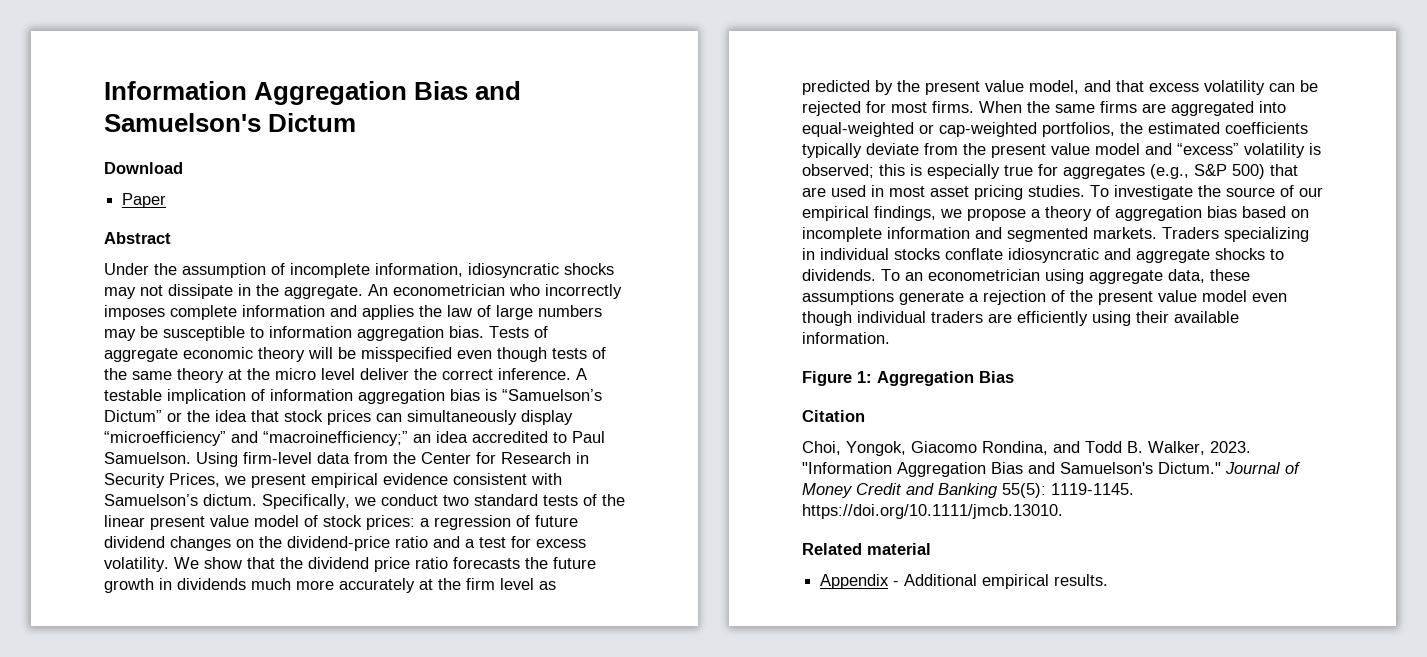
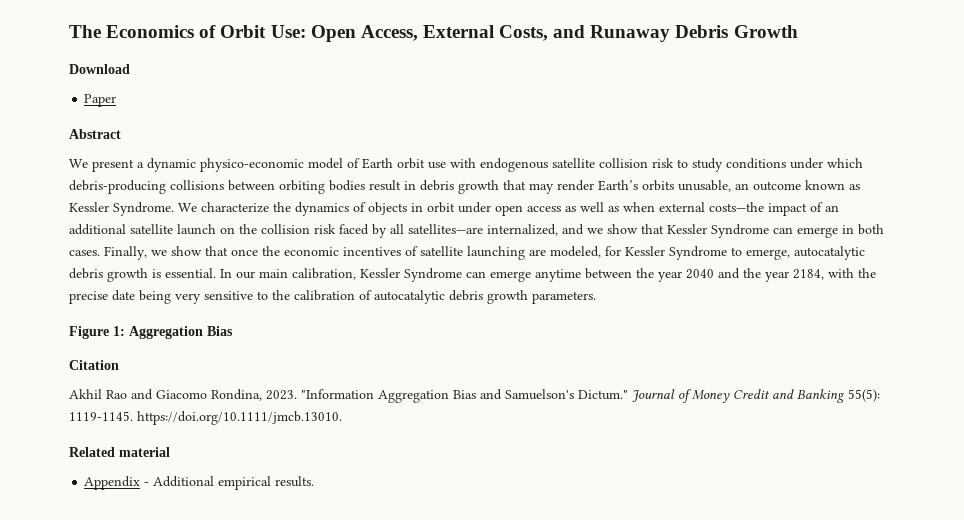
- Information Aggregation Bias and Samuelson's Dictum
+ The Economics of Orbit Use: Open Access, External Costs, and Runaway Debris Growth
  Download
  Paper
  Abstract
- Under the assumption of incomplete information, idiosyncratic shocks may not dissipate in the aggregate. An econometrician who incorrectly imposes complete information and applies the law of large numbers may be susceptible to information aggregation bias. Tests of aggregate economic theory will be misspecified even though tests of the same theory at the micro level deliver the correct inference. A testable implication of information aggregation bias is “Samuelson’s Dictum” or the idea that stock prices can simultaneously display “microefficiency” and “macroinefficiency;” an idea accredited to Paul Samuelson. Using firm-level data from the Center for Research in Security Prices, we present empirical evidence consistent with Samuelson’s dictum. Specifically, we conduct two standard tests of the linear present value model of stock prices: a regression of future dividend changes on the dividend-price ratio and a test for excess volatility. We show that the dividend price ratio forecasts the future growth in dividends much more accurately at the firm level as predicted by the present value model, and that excess volatility can be rejected for most firms. When the same firms are aggregated into equal-weighted or cap-weighted portfolios, the estimated coefficients typically deviate from the present value model and “excess” volatility is observed; this is especially true for aggregates (e.g., S&P 500) that are used in most asset pricing studies. To investigate the source of our empirical findings, we propose a theory of aggregation bias based on incomplete information and segmented markets. Traders specializing in individual stocks conflate idiosyncratic and aggregate shocks to dividends. To an econometrician using aggregate data, these assumptions generate a rejection of the present value model even though individual traders are efficiently using their available information.
+ We present a dynamic physico-economic model of Earth orbit use with endogenous satellite collision risk to study conditions under which debris-producing collisions between orbiting bodies result in debris growth that may render Earth’s orbits unusable, an outcome known as Kessler Syndrome. We characterize the dynamics of objects in orbit under open access as well as when external costs—the impact of an additional satellite launch on the collision risk faced by all satellites—are internalized, and we show that Kessler Syndrome can emerge in both cases. Finally, we show that once the economic incentives of satellite launching are modeled, for Kessler Syndrome to emerge, autocatalytic debris growth is essential. In our main calibration, Kessler Syndrome can emerge anytime between the year 2040 and the year 2184, with the precise date being very sensitive to the calibration of autocatalytic debris growth parameters.
- Choi, Yongok, Giacomo Rondina, and Todd B. Walker, 2023.
+ Akhil Rao and Giacomo Rondina, 2023.

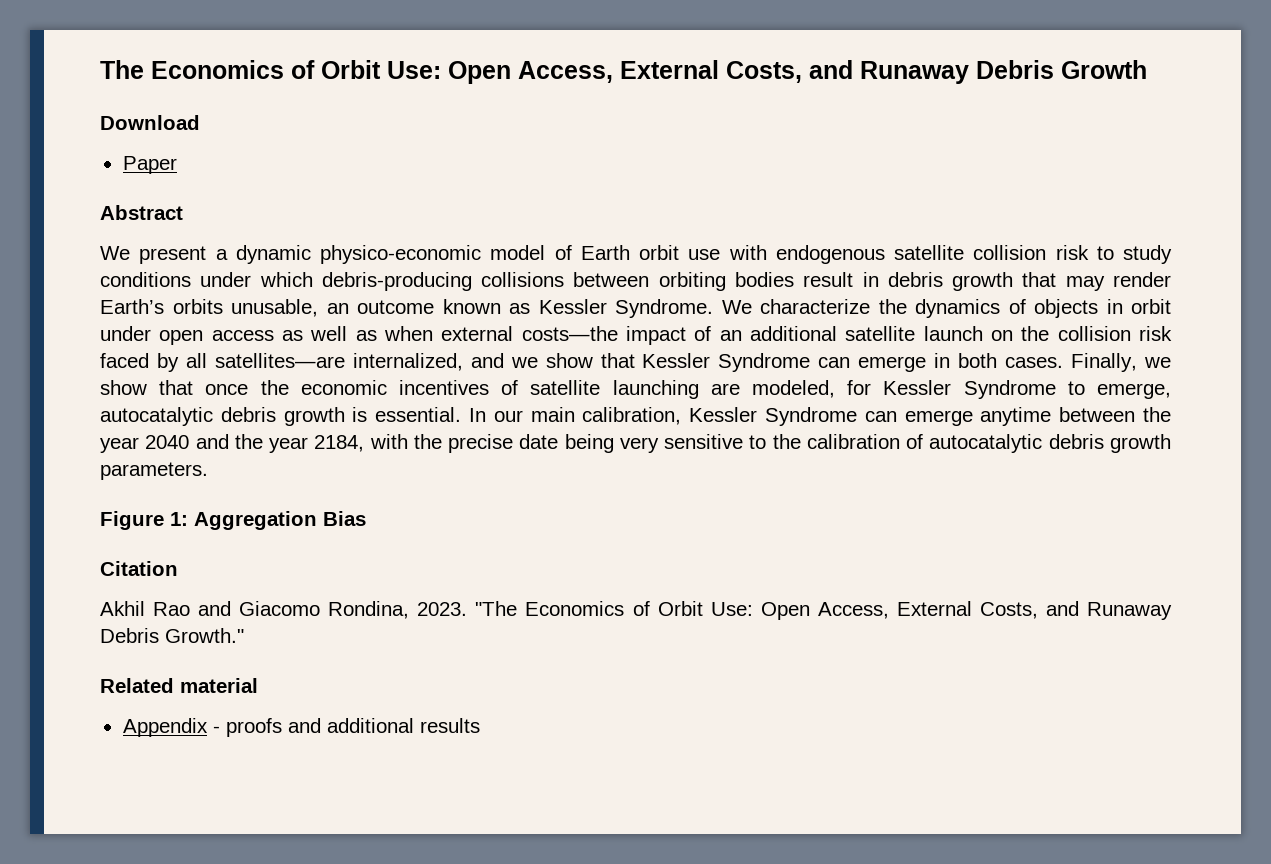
- "Information Aggregation Bias and Samuelson's Dictum." Journal of Money Credit and Banking 55(5): 1119-1145. https://doi.org/10.1111/jmcb.13010.
+ "The Economics of Orbit Use: Open Access, External Costs, and Runaway Debris Growth."
- Appendix - Additional empirical results.
+ Appendix - proofs and additional results

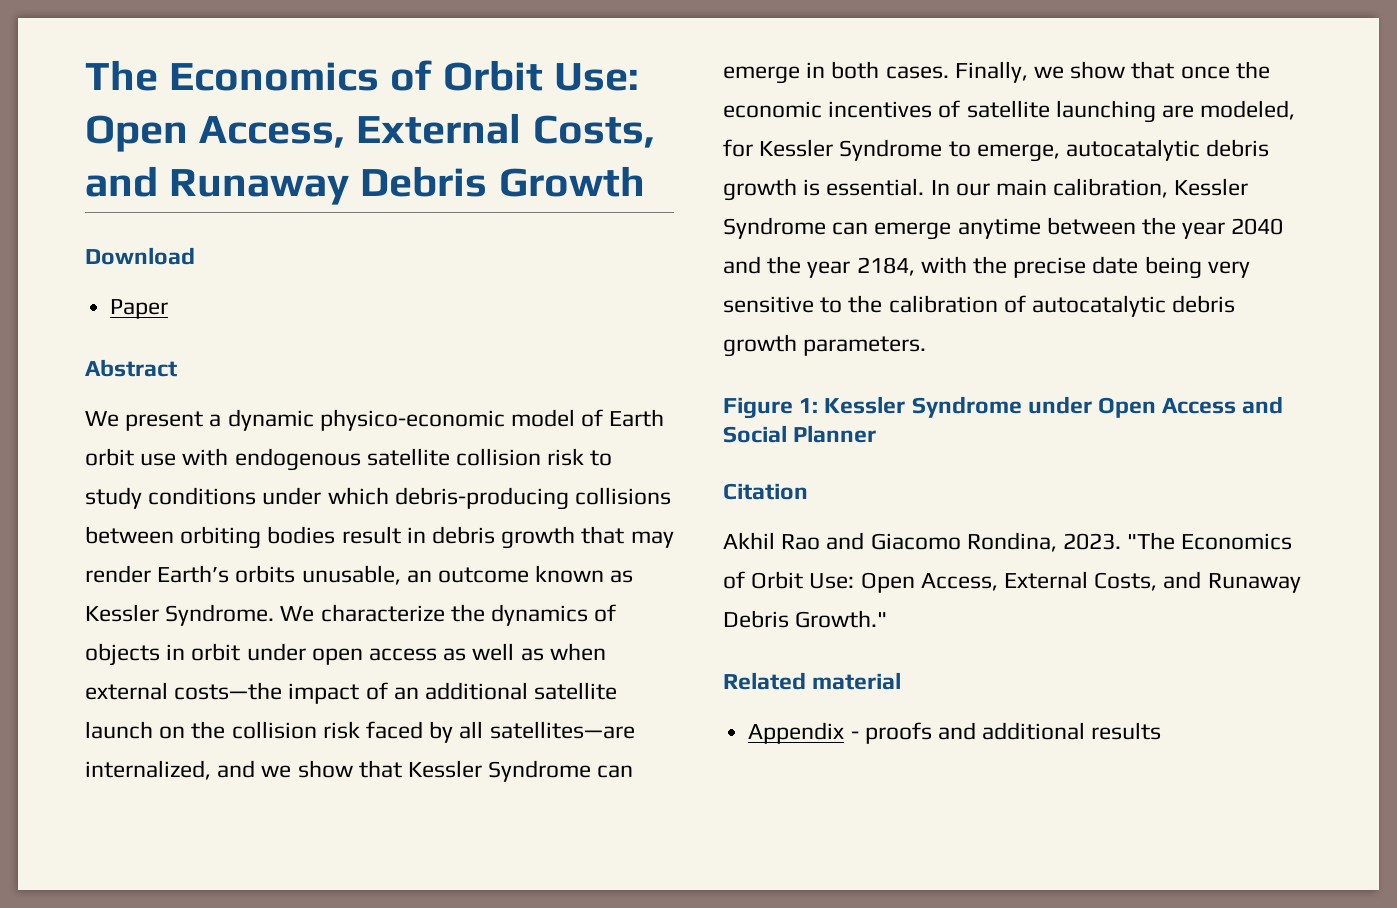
- Figure 1: Aggregation Bias
+ Figure 1: Kessler Syndrome under Open Access and Social Planner

